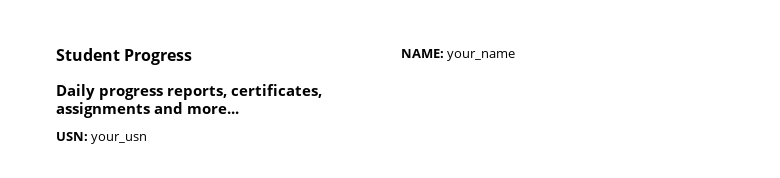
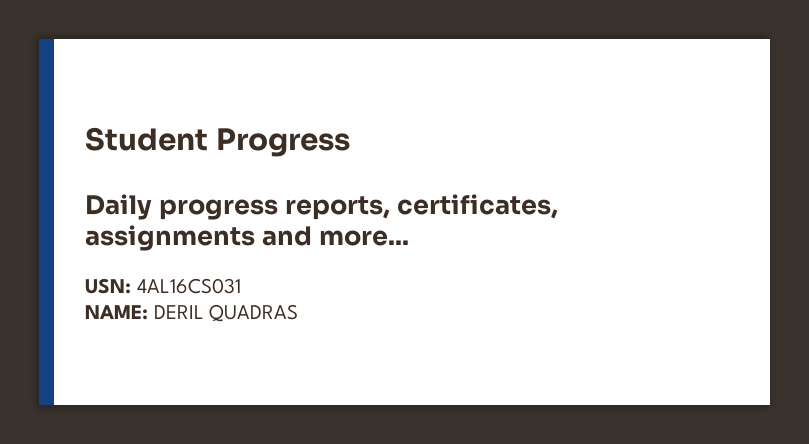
- USN: your_usn
+ USN: 4AL16CS031
- NAME: your_name
+ NAME: DERIL QUADRAS

